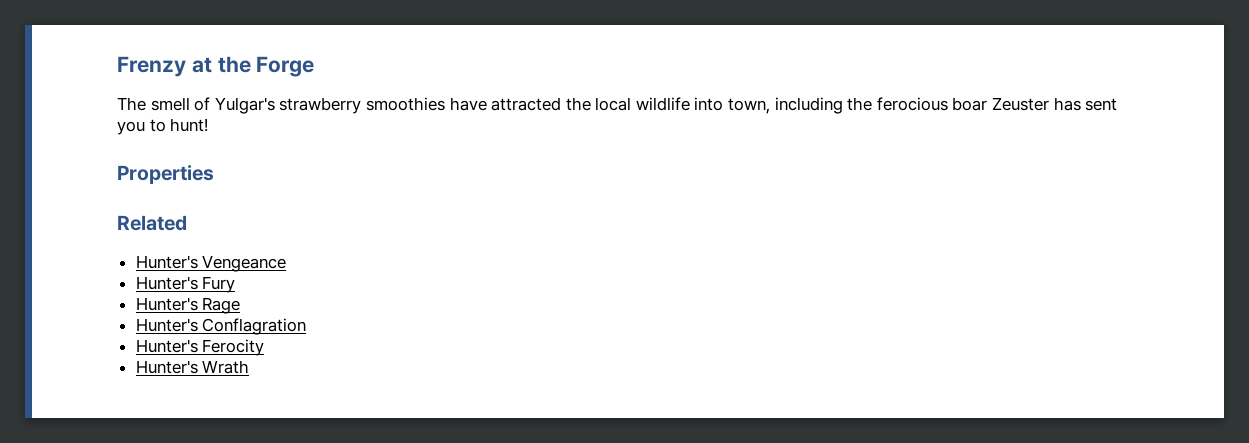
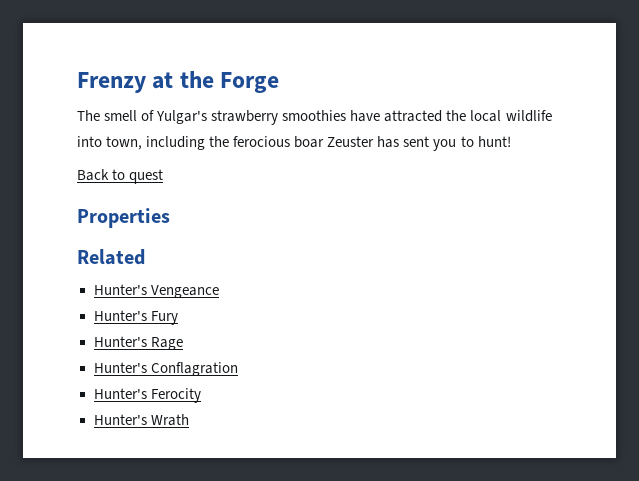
+ Back to quest

